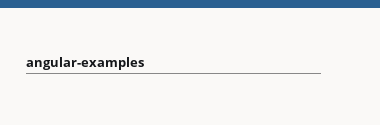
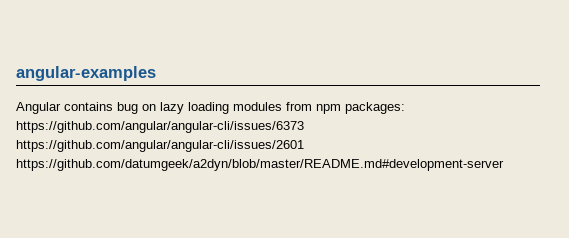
+ Angular contains bug on lazy loading modules from npm packages: https://github.com/angular/angular-cli/issues/6373 https://github.com/angular/angular-cli/issues/2601 https://github.com/datumgeek/a2dyn/blob/master/README.md#development-server

